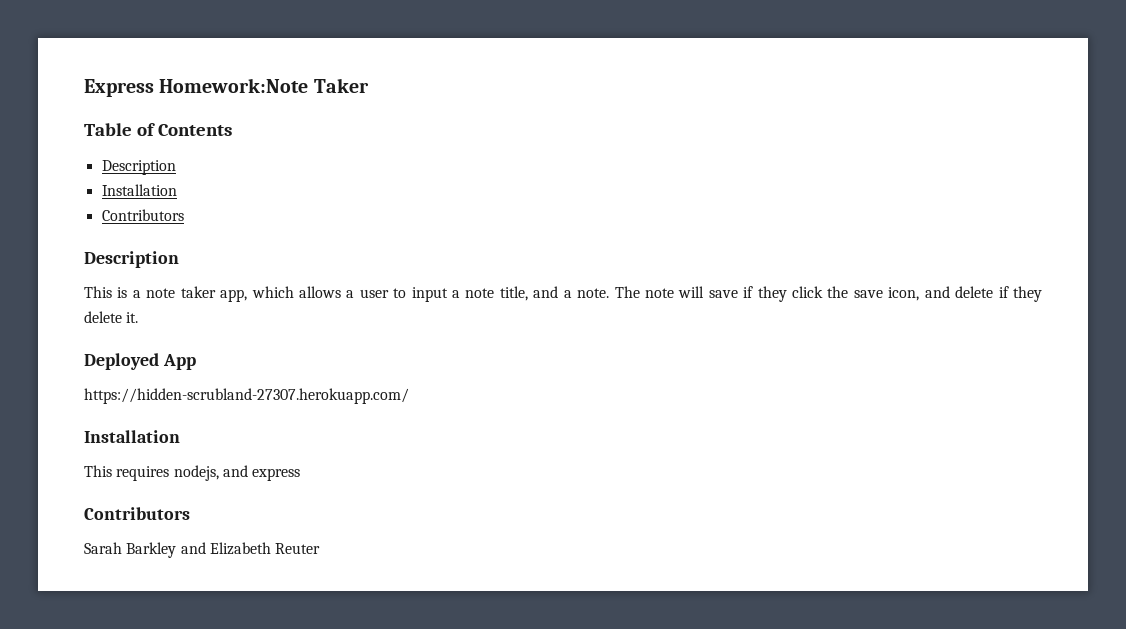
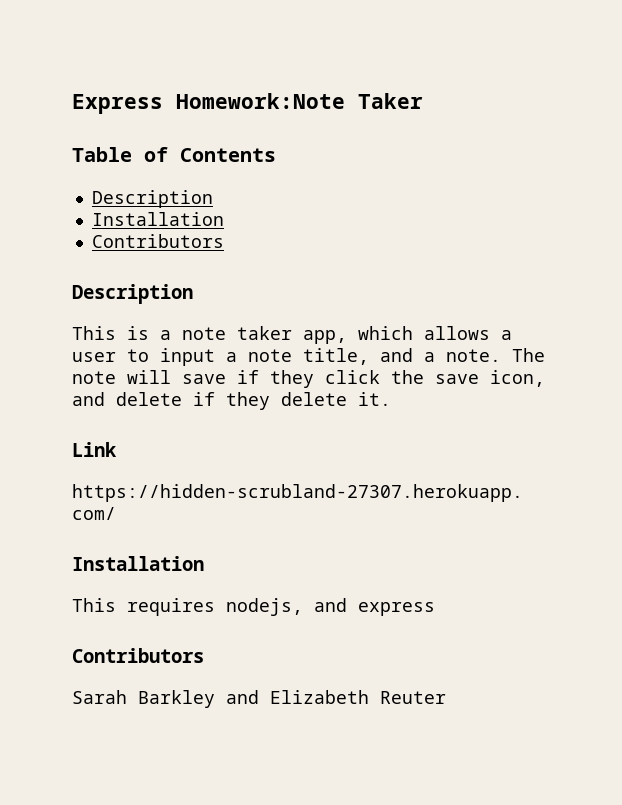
- Deployed App
+ Link

